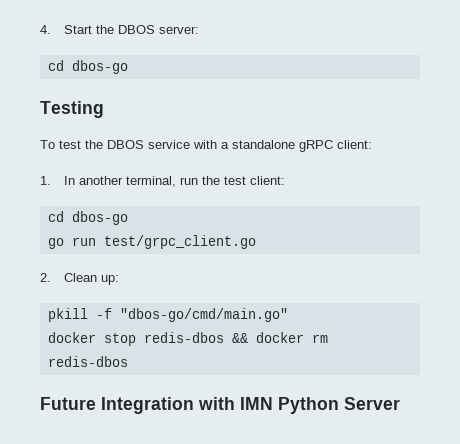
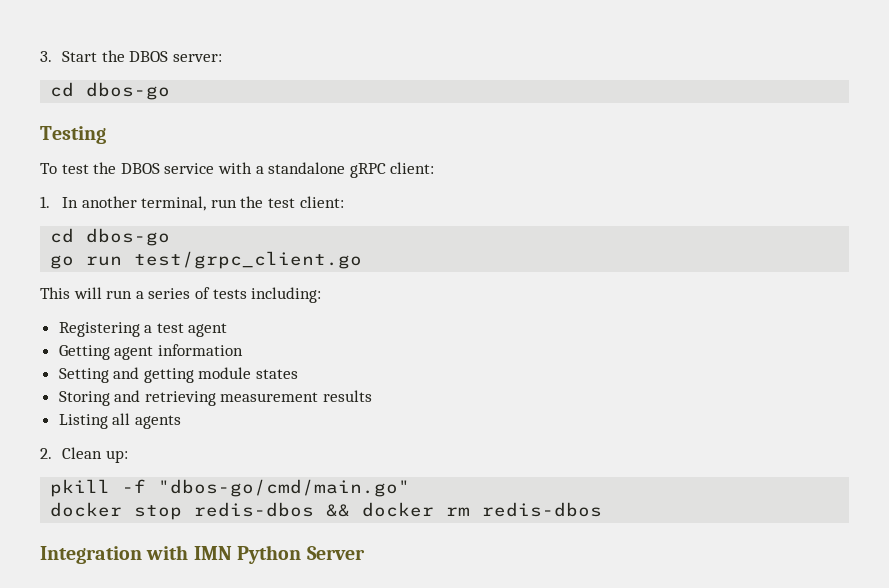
- 4. Start the DBOS server:
+ 3. Start the DBOS server:
+ This will run a series of tests including:
+ Registering a test agent
+ Getting agent information
+ Setting and getting module states
+ Storing and retrieving measurement results
+ Listing all agents
- Future Integration with IMN Python Server
+ Integration with IMN Python Server

